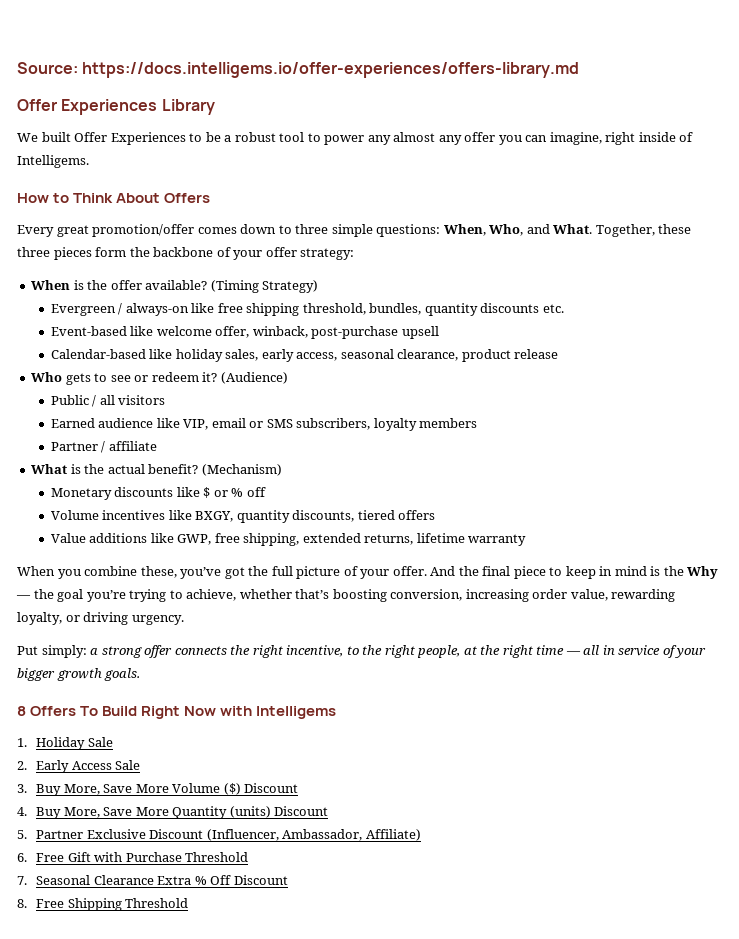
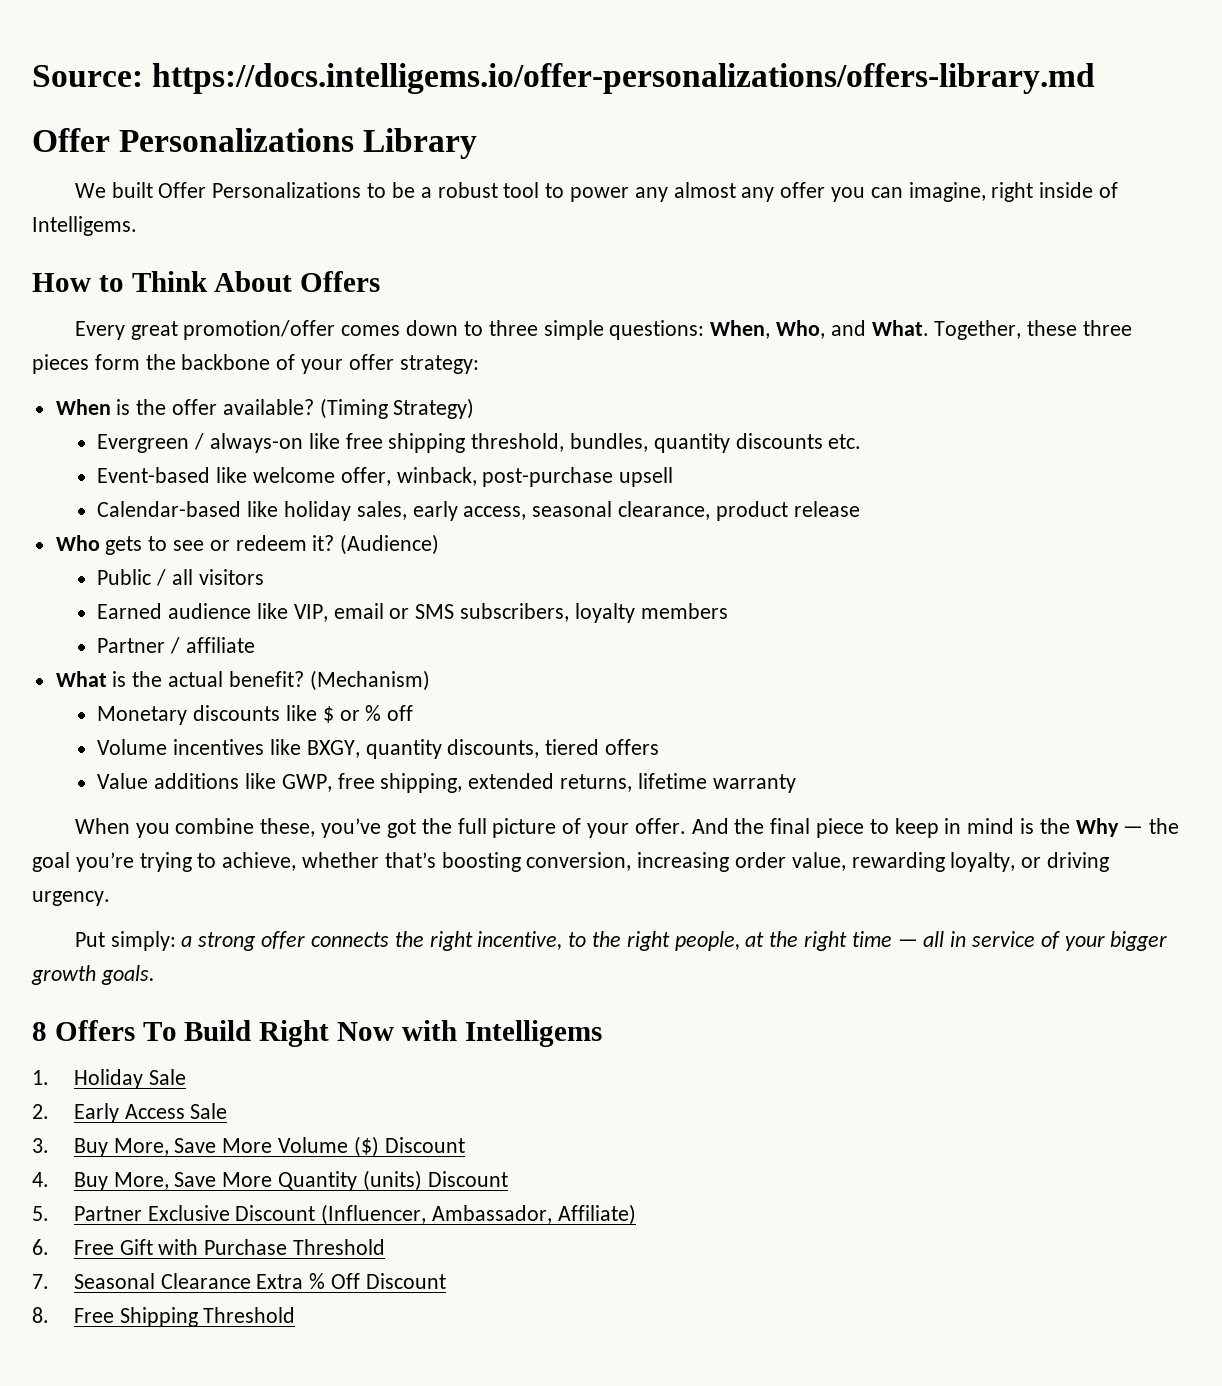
- Source: https://docs.intelligems.io/offer-experiences/offers-library.md
- Offer Experiences Library
+ Source: https://docs.intelligems.io/offer-personalizations/offers-library.md
+ Offer Personalizations Library
- We built Offer Experiences to be a robust tool to power any almost any offer you can imagine, right inside of Intelligems.
+ We built Offer Personalizations to be a robust tool to power any almost any offer you can imagine, right inside of Intelligems.

